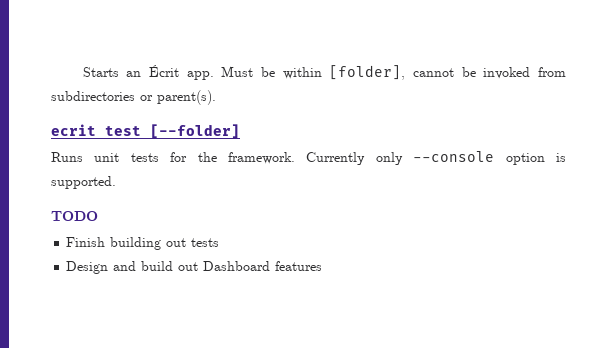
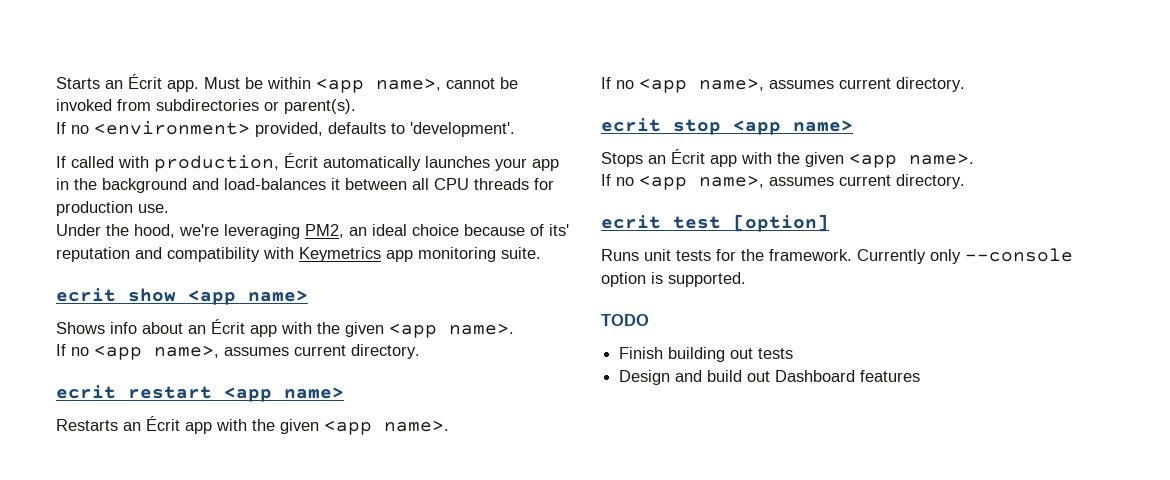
- Must be within [folder], cannot be invoked from subdirectories or parent(s).
+ Must be within <app name>, cannot be invoked from subdirectories or parent(s).
+ If no <environment> provided, defaults to 'development'.
+ If called with production, Écrit automatically launches your app in the background and load-balances it between all CPU threads for production use.
+ Under the hood, we're leveraging PM2, an ideal choice because of its' reputation and compatibility with Keymetrics app monitoring suite.
+ ecrit show <app name>
+ Shows info about an Écrit app with the given <app name>.
+ If no <app name>, assumes current directory.
+ ecrit restart <app name>
+ Restarts an Écrit app with the given <app name>.
+ If no <app name>, assumes current directory.
+ ecrit stop <app name>
+ Stops an Écrit app with the given <app name>.
+ If no <app name>, assumes current directory.
- ecrit test [--folder]
+ ecrit test [option]

